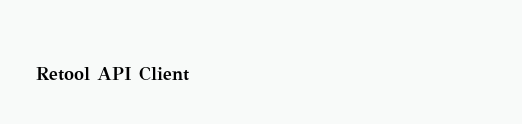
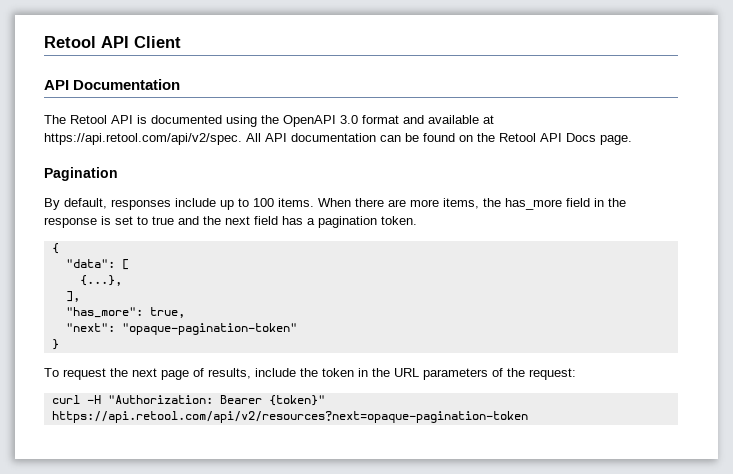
+ API Documentation
+ The Retool API is documented using the OpenAPI 3.0 format and available at https://api.retool.com/api/v2/spec. All API documentation can be found on the Retool API Docs page.
+ Pagination
+ By default, responses include up to 100 items. When there are more items, the has_more field in the response is set to true and the next field has a pagination token.
+ {
+ "data": [
+ {...},
+ ],
+ "has_more": true,
+ "next": "opaque-pagination-token"
+ }
+ To request the next page of results, include the token in the URL parameters of the request:
+ curl -H "Authorization: Bearer {token}" https://api.retool.com/api/v2/resources?next=opaque-pagination-token

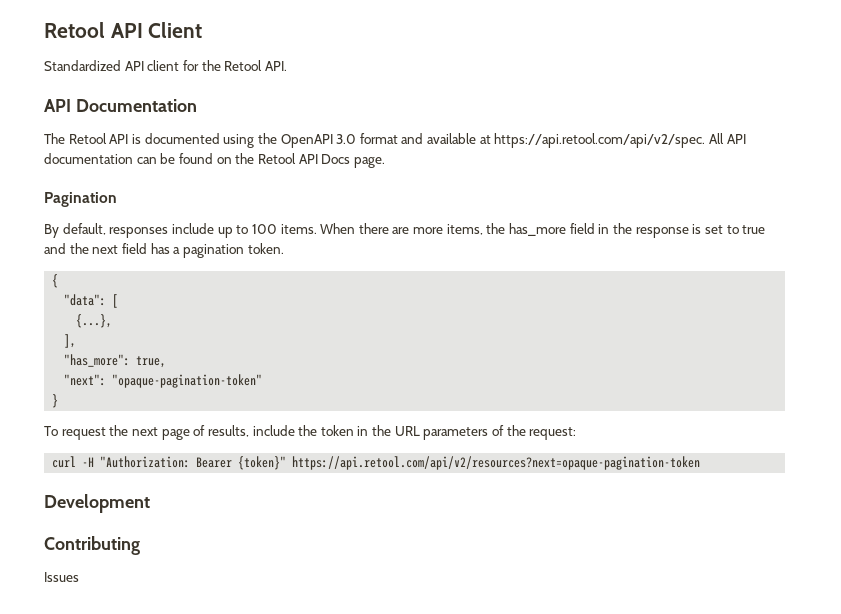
+ Standardized API client for the Retool API.
+ Development
+ Contributing
+ Issues

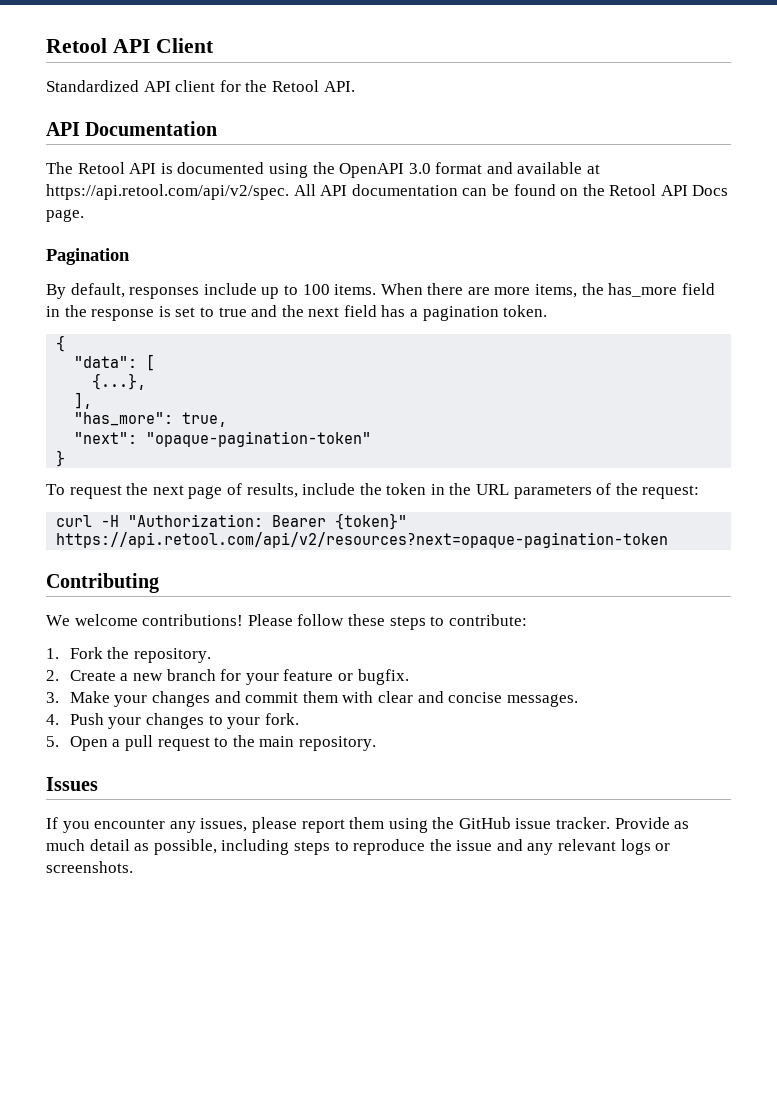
- Development
+ We welcome contributions! Please follow these steps to contribute:
+ 1. Fork the repository.
+ 2. Create a new branch for your feature or bugfix.
+ 3. Make your changes and commit them with clear and concise messages.
+ 4. Push your changes to your fork.
+ 5. Open a pull request to the main repository.
  Issues
+ If you encounter any issues, please report them using the GitHub issue tracker. Provide as much detail as possible, including steps to reproduce the issue and any relevant logs or screenshots.

